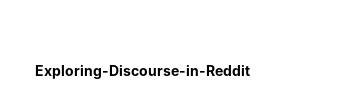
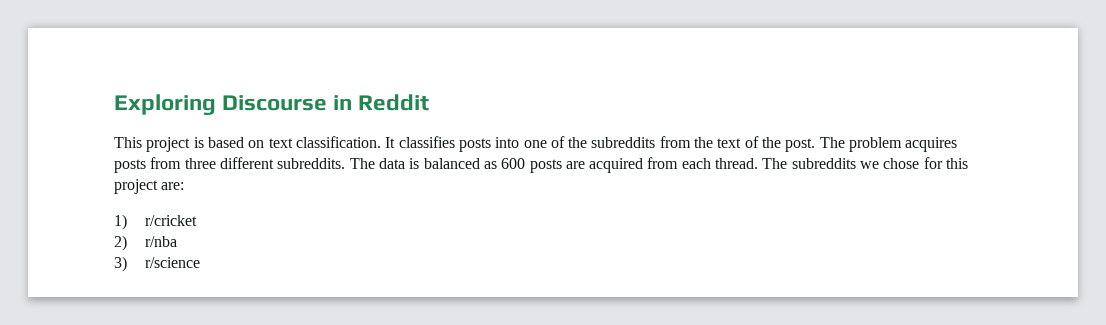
- Exploring-Discourse-in-Reddit
+ Exploring Discourse in Reddit
+ This project is based on text classification. It classifies posts into one of the subreddits from the text of the post. The problem acquires posts from three different subreddits. The data is balanced as 600 posts are acquired from each thread. The subreddits we chose for this project are:
+ 1) r/cricket
+ 2) r/nba
+ 3) r/science

